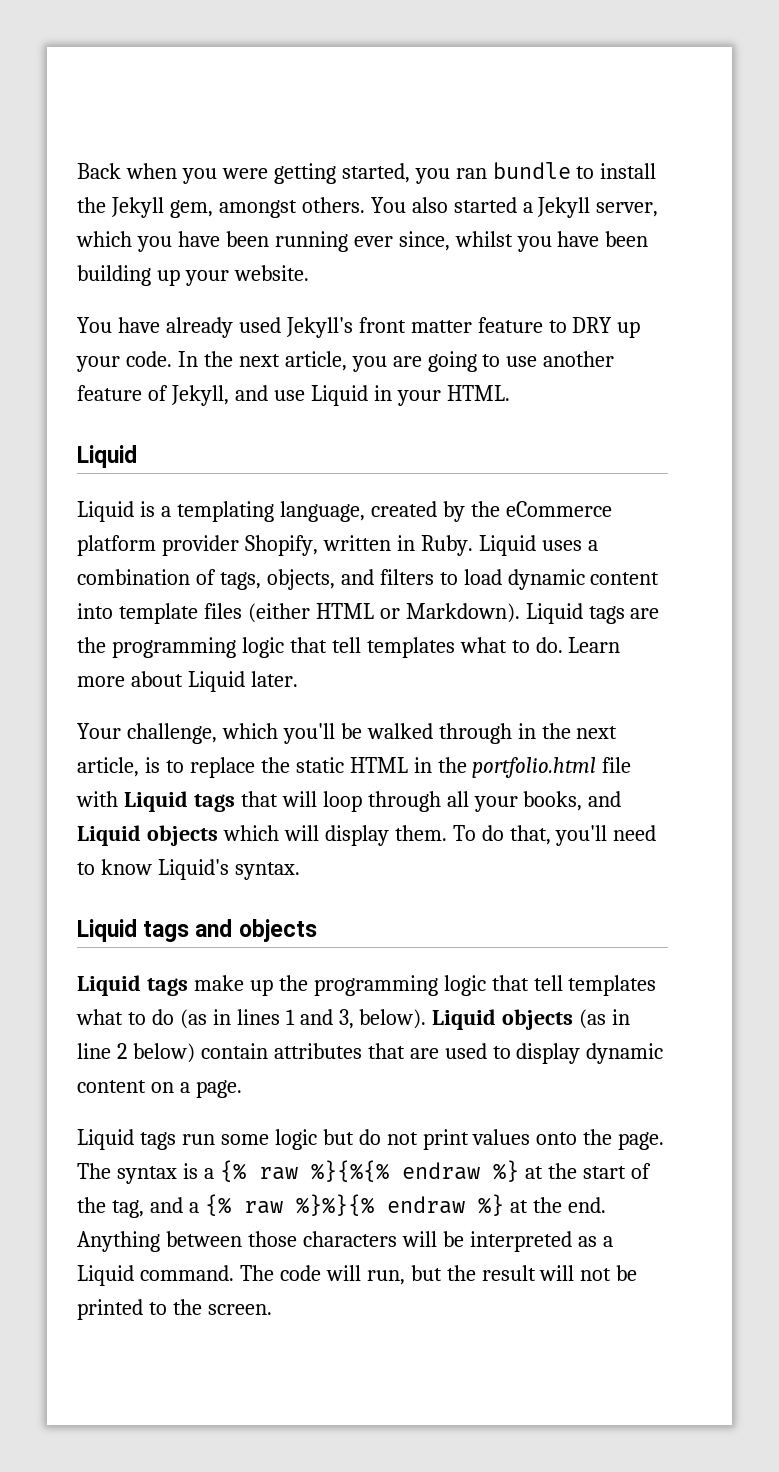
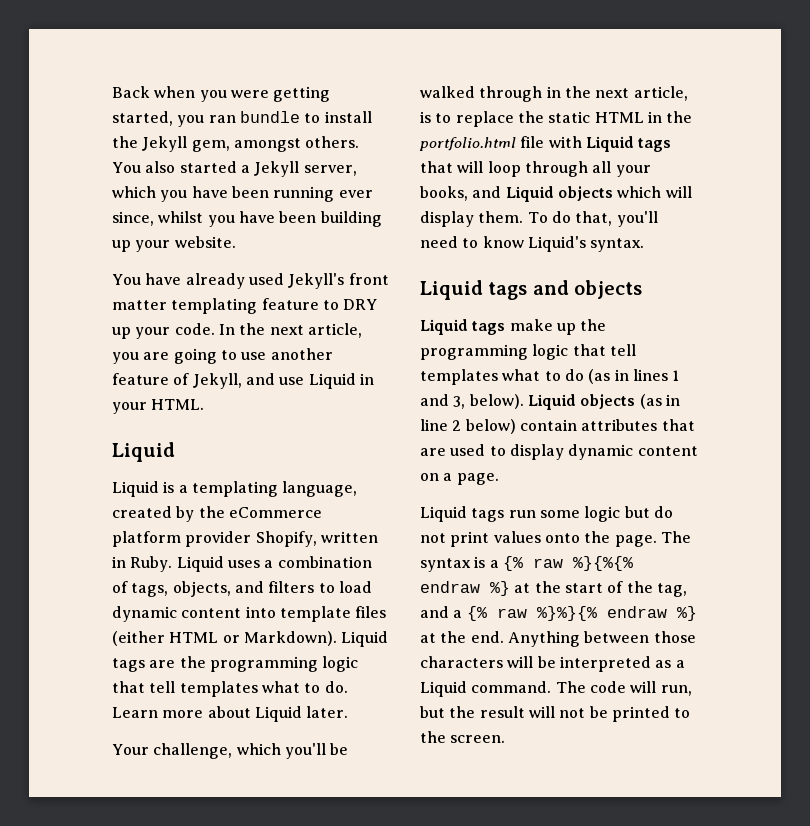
- You have already used Jekyll's front matter feature to DRY up your code.
+ You have already used Jekyll's front matter templating feature to DRY up your code.

